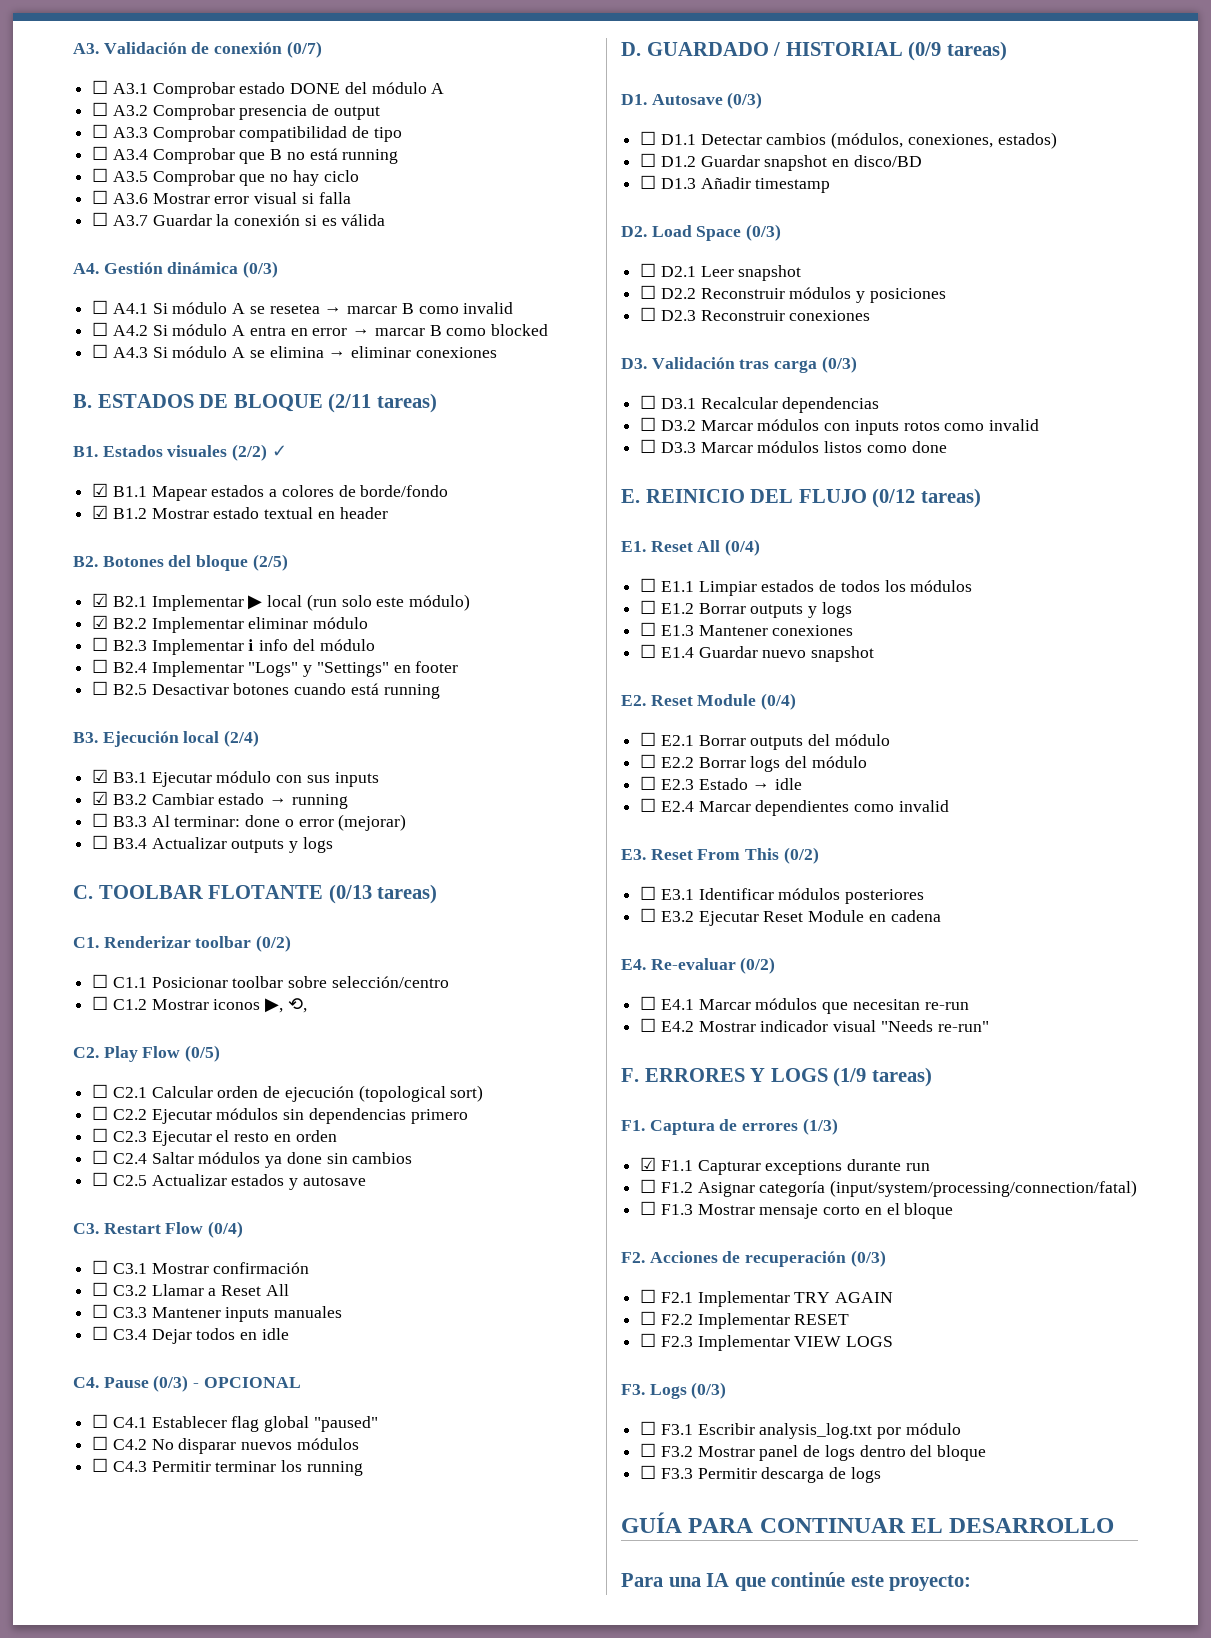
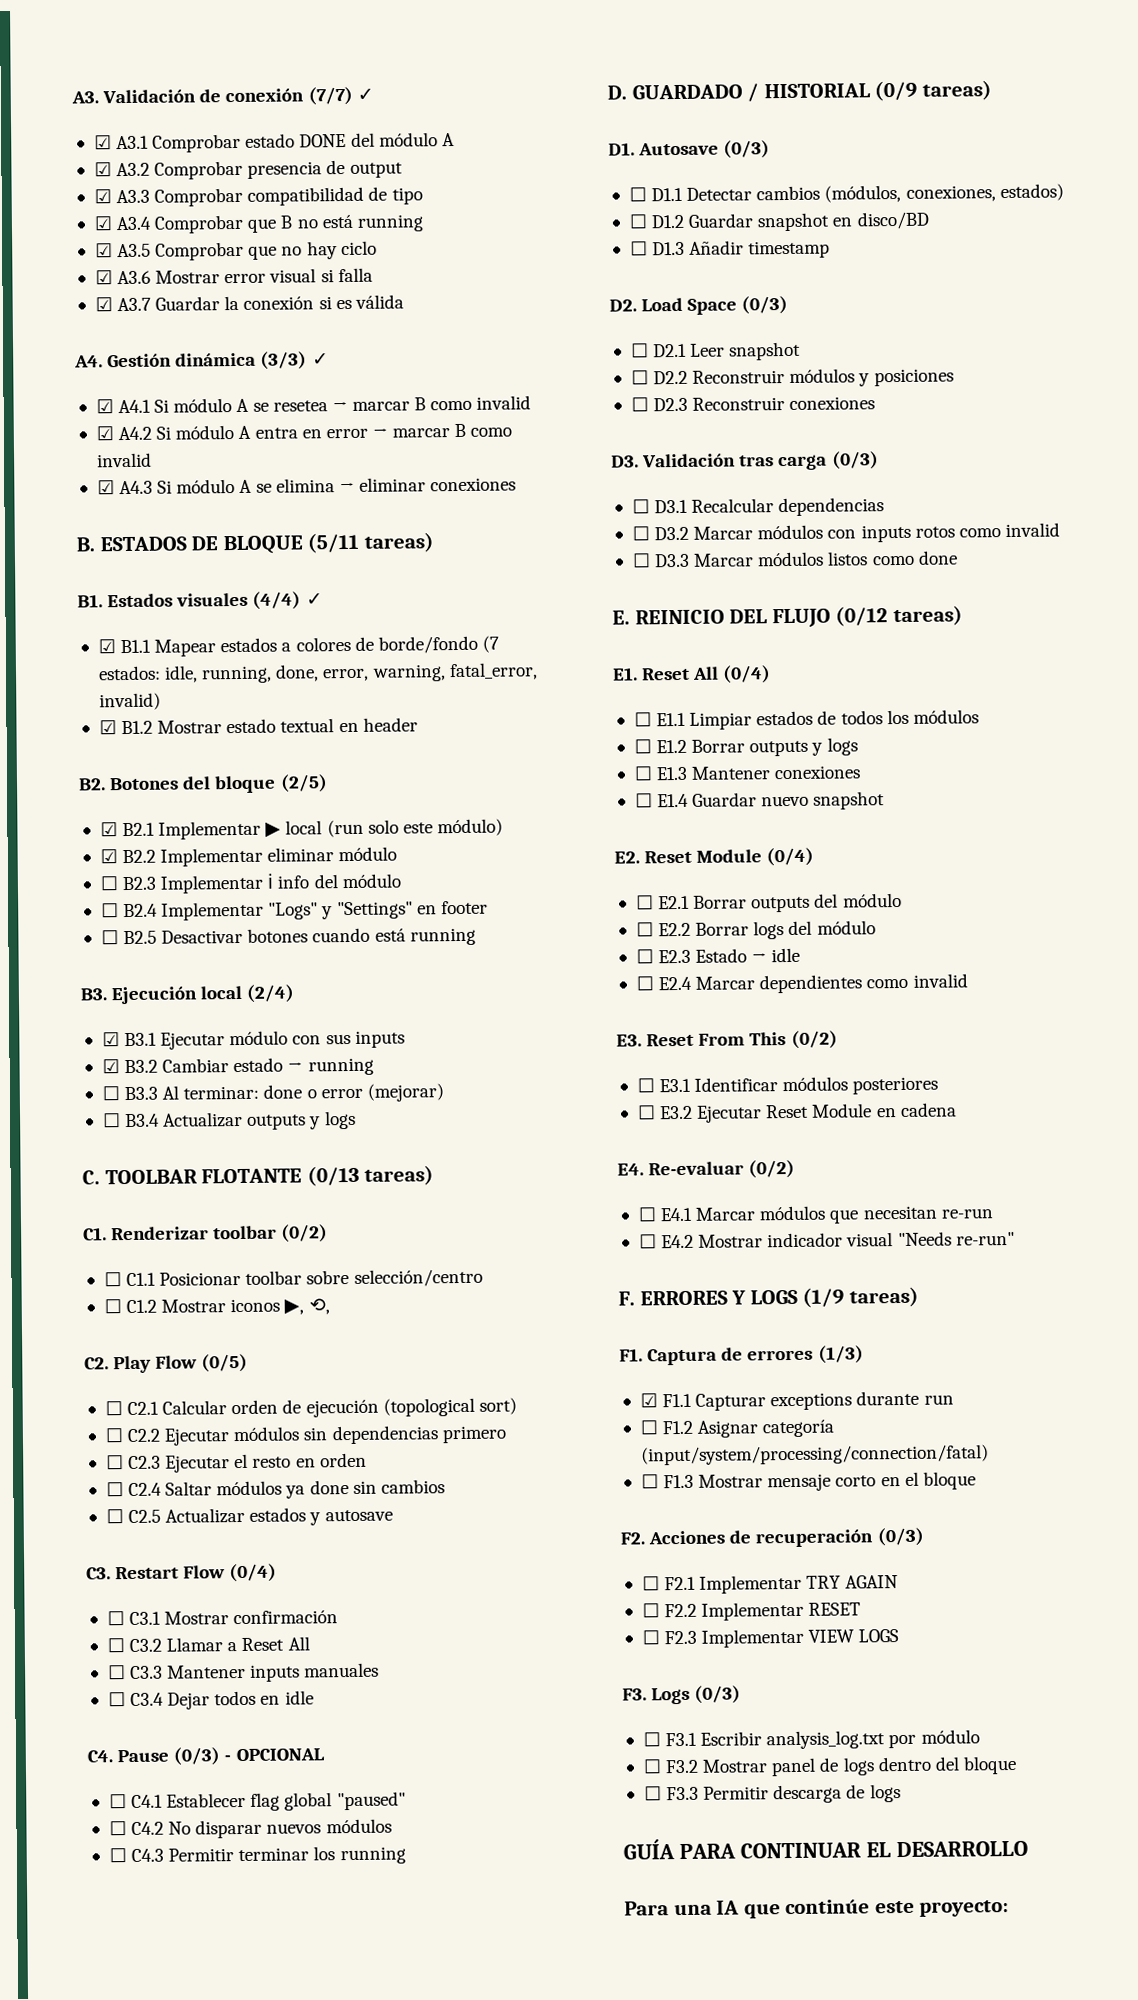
- A3. Validación de conexión (0/7)
- ☐ A3.1 Comprobar estado DONE del módulo A
+ A3. Validación de conexión (7/7) ✓
+ ☑ A3.1 Comprobar estado DONE del módulo A
- ☐ A3.2 Comprobar presencia de output
+ ☑ A3.2 Comprobar presencia de output
- ☐ A3.3 Comprobar compatibilidad de tipo
+ ☑ A3.3 Comprobar compatibilidad de tipo
- ☐ A3.4 Comprobar que B no está running
+ ☑ A3.4 Comprobar que B no está running
- ☐ A3.5 Comprobar que no hay ciclo
+ ☑ A3.5 Comprobar que no hay ciclo
- ☐ A3.6 Mostrar error visual si falla
+ ☑ A3.6 Mostrar error visual si falla
- ☐ A3.7 Guardar la conexión si es válida
+ ☑ A3.7 Guardar la conexión si es válida
- A4. Gestión dinámica (0/3)
- ☐ A4.1 Si módulo A se resetea → marcar B como invalid
+ A4. Gestión dinámica (3/3) ✓
+ ☑ A4.1 Si módulo A se resetea → marcar B como invalid
- ☐ A4.2 Si módulo A entra en error → marcar B como blocked
- ☐ A4.3 Si módulo A se elimina → eliminar conexiones
+ ☑ A4.2 Si módulo A entra en error → marcar B como invalid
+ ☑ A4.3 Si módulo A se elimina → eliminar conexiones
- B. ESTADOS DE BLOQUE (2/11 tareas)
+ B. ESTADOS DE BLOQUE (5/11 tareas)
- B1. Estados visuales (2/2) ✓
+ B1. Estados visuales (4/4) ✓
- ☑ B1.1 Mapear estados a colores de borde/fondo
+ ☑ B1.1 Mapear estados a colores de borde/fondo (7 estados: idle, running, done, error, warning, fatal_error, invalid)

